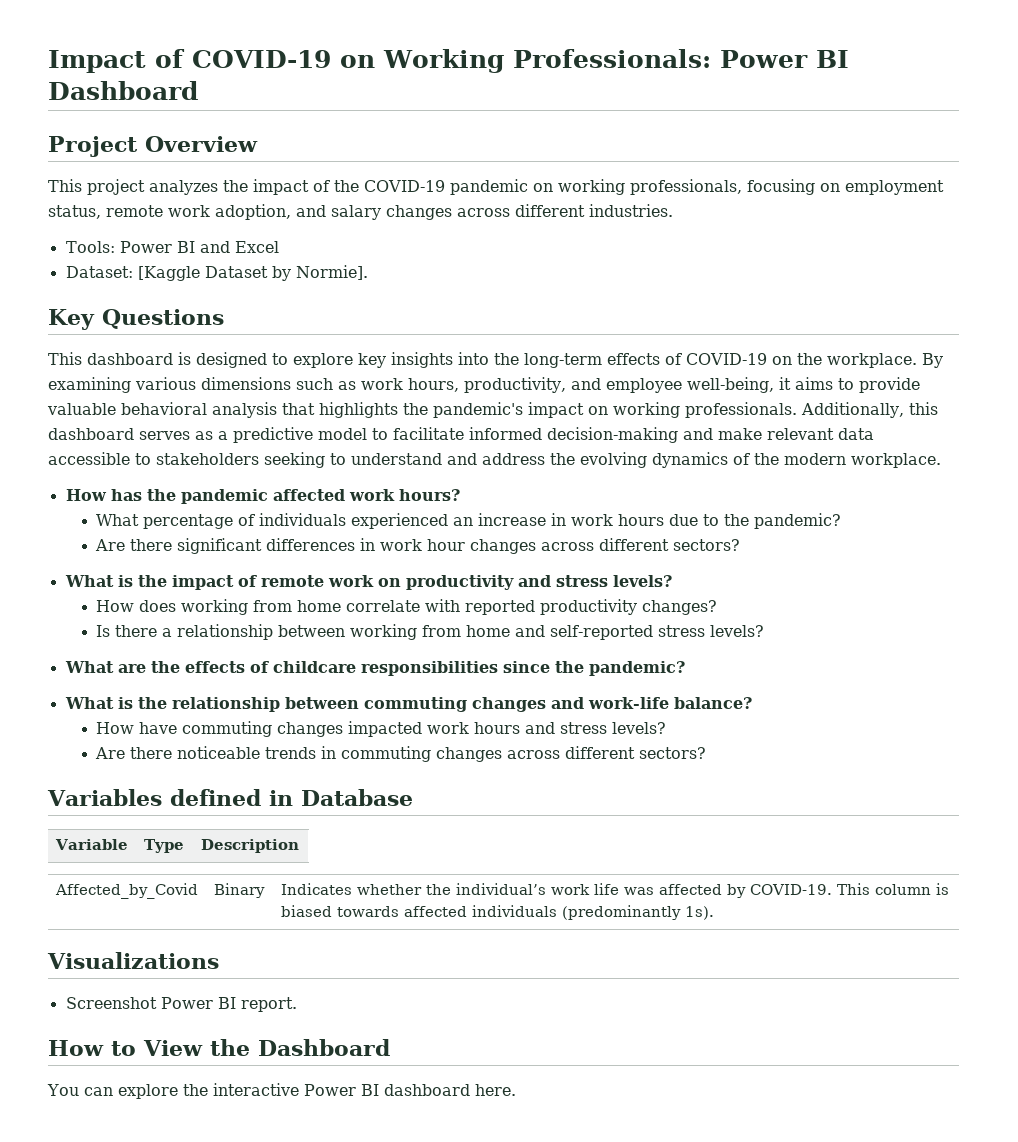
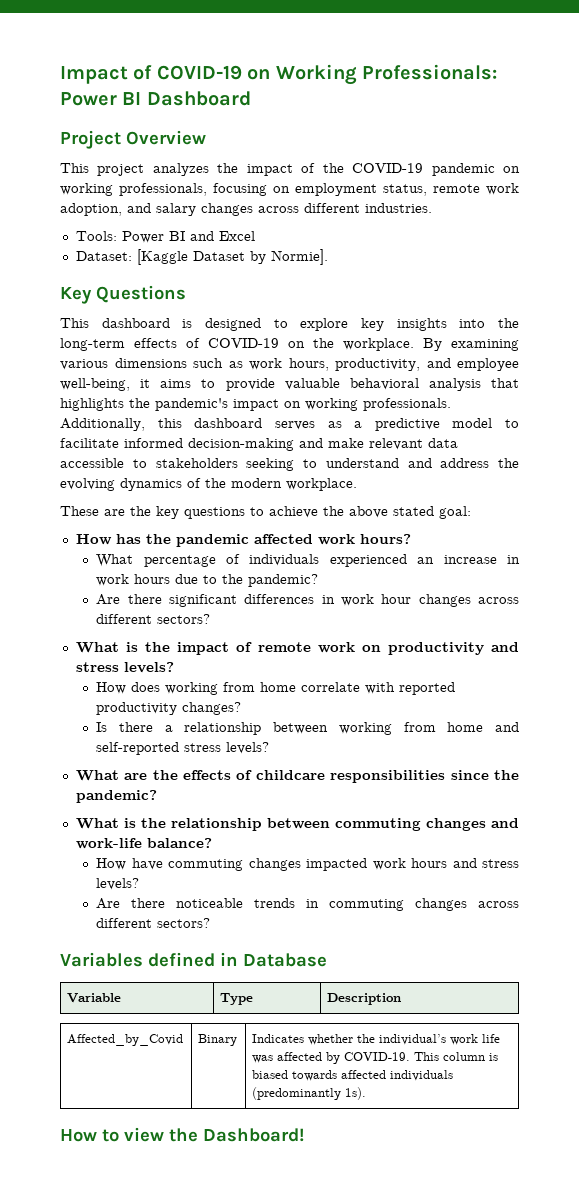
+ These are the key questions to achieve the above stated goal:
- Visualizations
- Screenshot Power BI report.
- How to View the Dashboard
- You can explore the interactive Power BI dashboard here.
+ How to view the Dashboard!

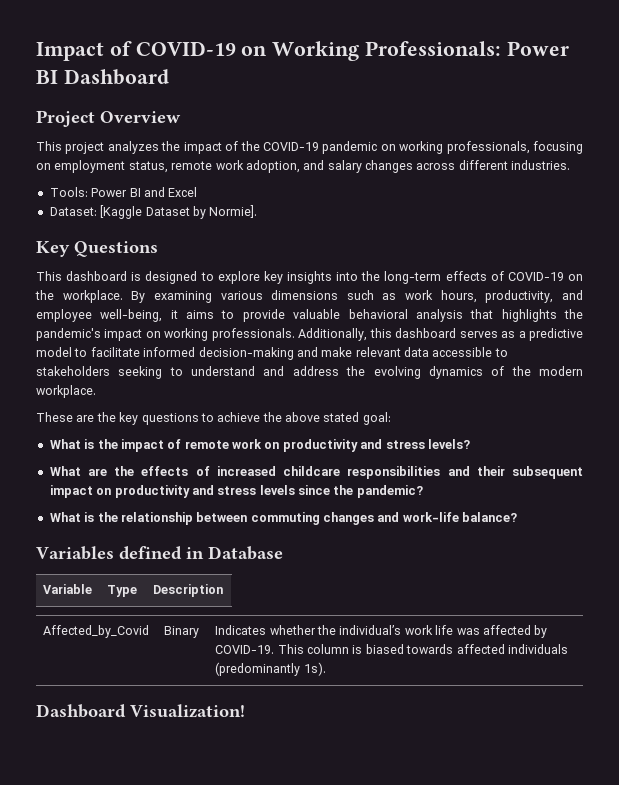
- How has the pandemic affected work hours?
- What percentage of individuals experienced an increase in work hours due to the pandemic?
- Are there significant differences in work hour changes across different sectors?
- How does working from home correlate with reported productivity changes?
- Is there a relationship between working from home and self-reported stress levels?
- What are the effects of childcare responsibilities since the pandemic?
+ What are the effects of increased childcare responsibilities and their subsequent impact on productivity and stress levels since the pandemic?
- How have commuting changes impacted work hours and stress levels?
- Are there noticeable trends in commuting changes across different sectors?
- How to view the Dashboard!
+ Dashboard Visualization!

